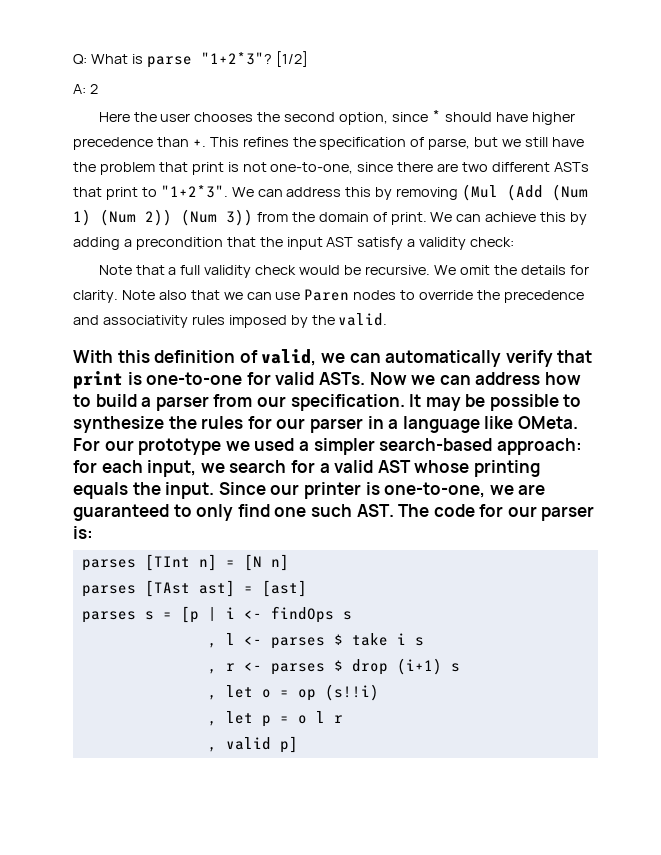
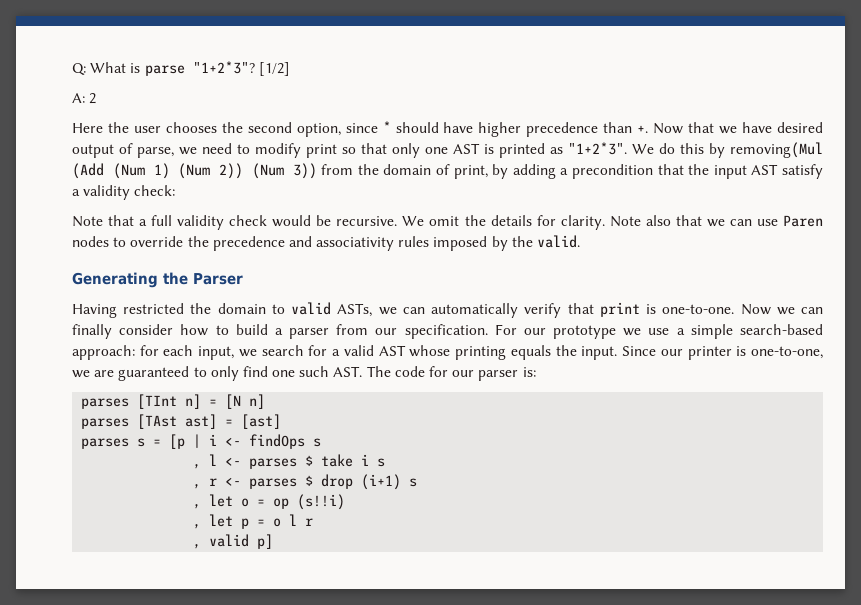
- This refines the specification of parse, but we still have the problem that print is not one-to-one, since there are two different ASTs that print to "1+2*3". We can address this by removing (Mul (Add (Num 1) (Num 2)) (Num 3)) from the domain of print. We can achieve this by adding a precondition that the input AST satisfy a validity check:
+ Now that we have desired output of parse, we need to modify print so that only one AST is printed as "1+2*3". We do this by removing(Mul (Add (Num 1) (Num 2)) (Num 3)) from the domain of print, by adding a precondition that the input AST satisfy a validity check:
- With this definition of valid, we can automatically verify that print is one-to-one for valid ASTs.
+ Generating the Parser
+ Having restricted the domain to valid ASTs, we can automatically verify that print is one-to-one.
- Now we can address how to build a parser from our specification.
+ Now we can finally consider how to build a parser from our specification.
- It may be possible to synthesize the rules for our parser in a language like OMeta.
- For our prototype we used a simpler search-based approach: for each input, we search for a valid AST whose printing equals the input.
+ For our prototype we use a simple search-based approach: for each input, we search for a valid AST whose printing equals the input.

